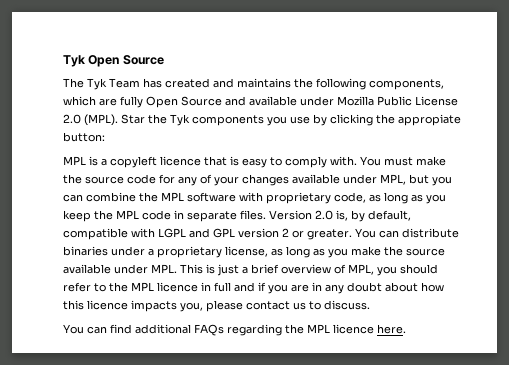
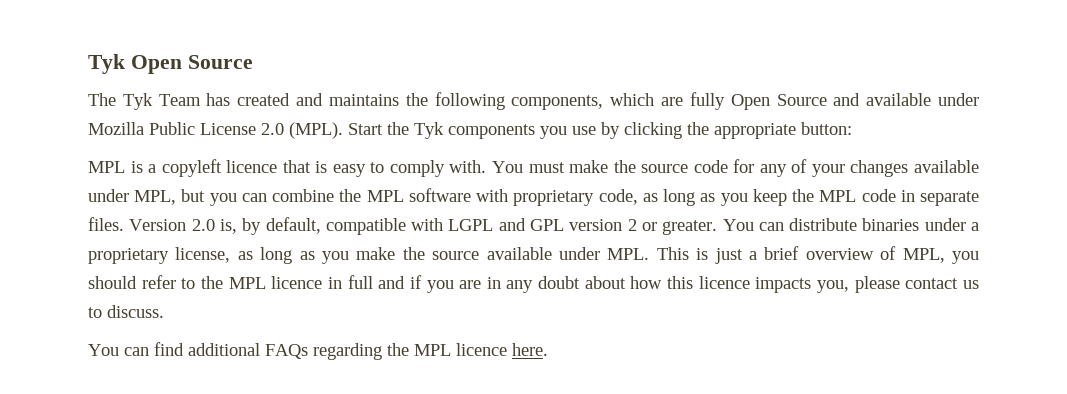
- Star the Tyk components you use by clicking the appropiate button:
+ Start the Tyk components you use by clicking the appropriate button:

